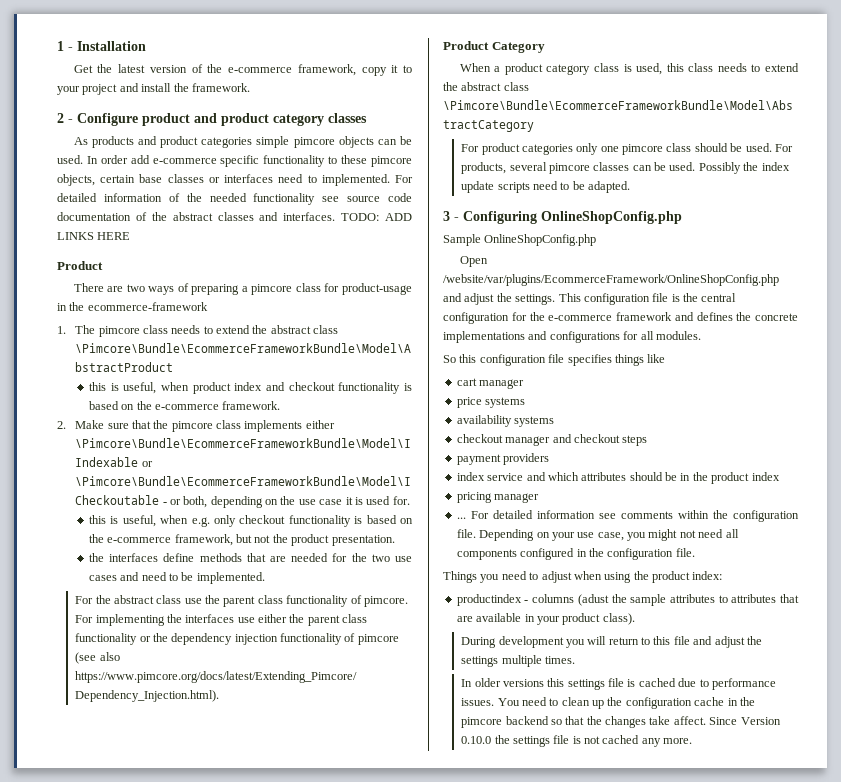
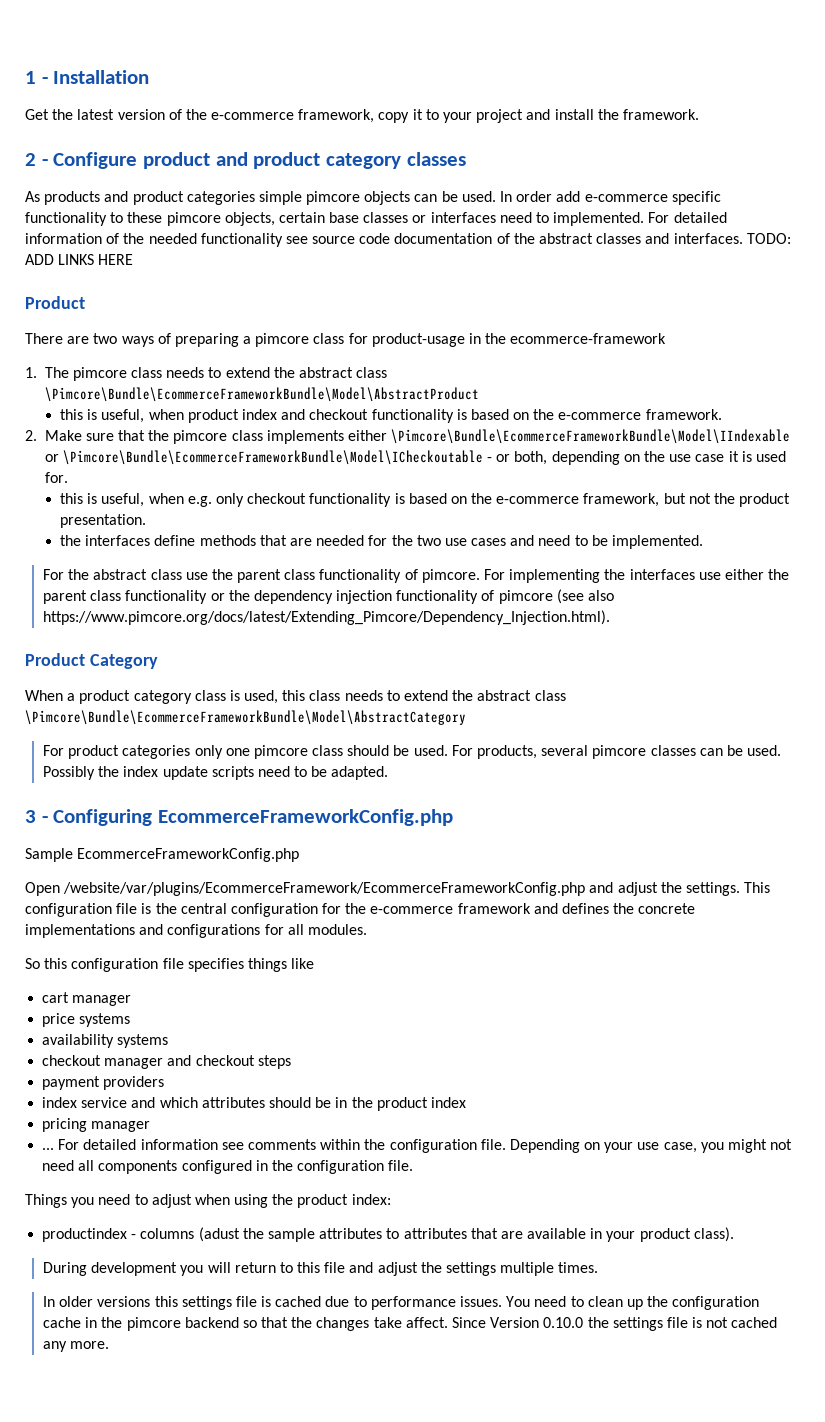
- 3 - Configuring OnlineShopConfig.php
+ 3 - Configuring EcommerceFrameworkConfig.php
- Sample OnlineShopConfig.php
+ Sample EcommerceFrameworkConfig.php
- Open /website/var/plugins/EcommerceFramework/OnlineShopConfig.php and adjust the settings.
+ Open /website/var/plugins/EcommerceFramework/EcommerceFrameworkConfig.php and adjust the settings.

